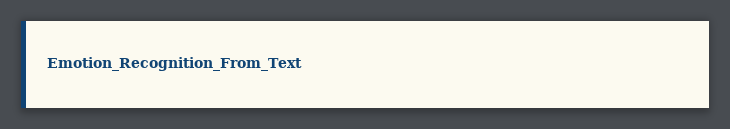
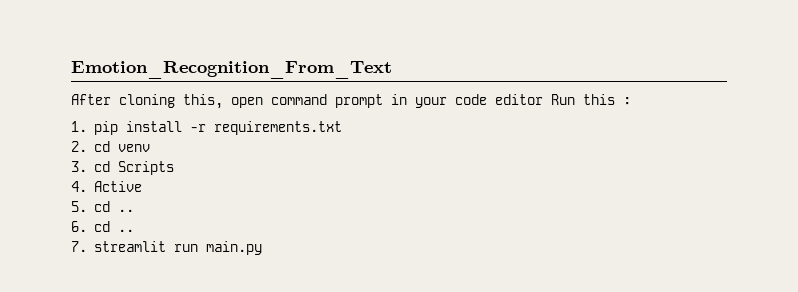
+ After cloning this, open command prompt in your code editor Run this :
+ 1. pip install -r requirements.txt
+ 2. cd venv
+ 3. cd Scripts
+ 4. Active
+ 5. cd ..
+ 6. cd ..
+ 7. streamlit run main.py

